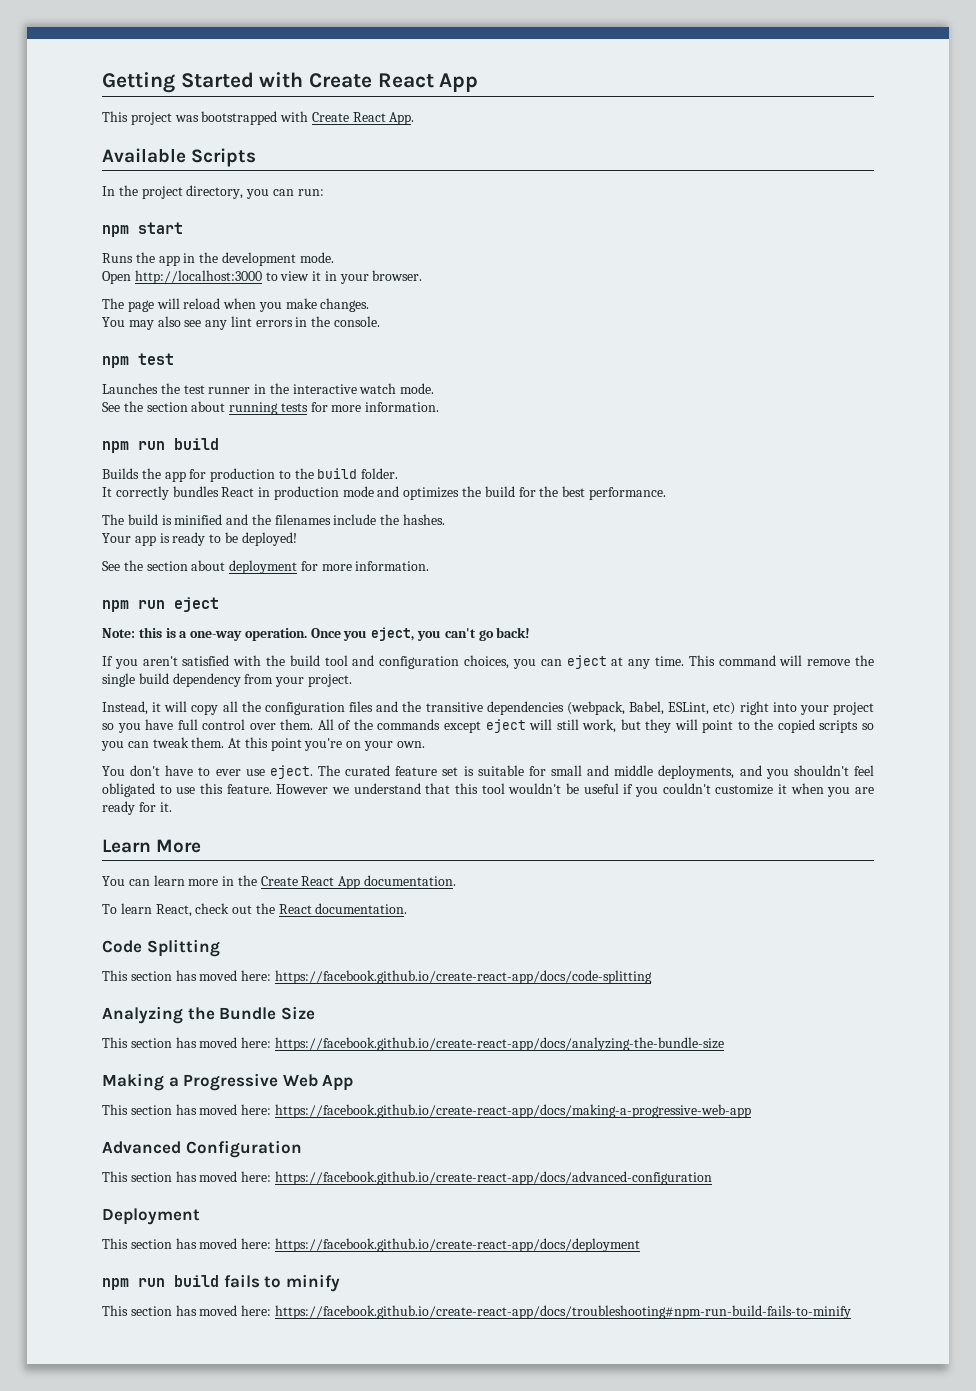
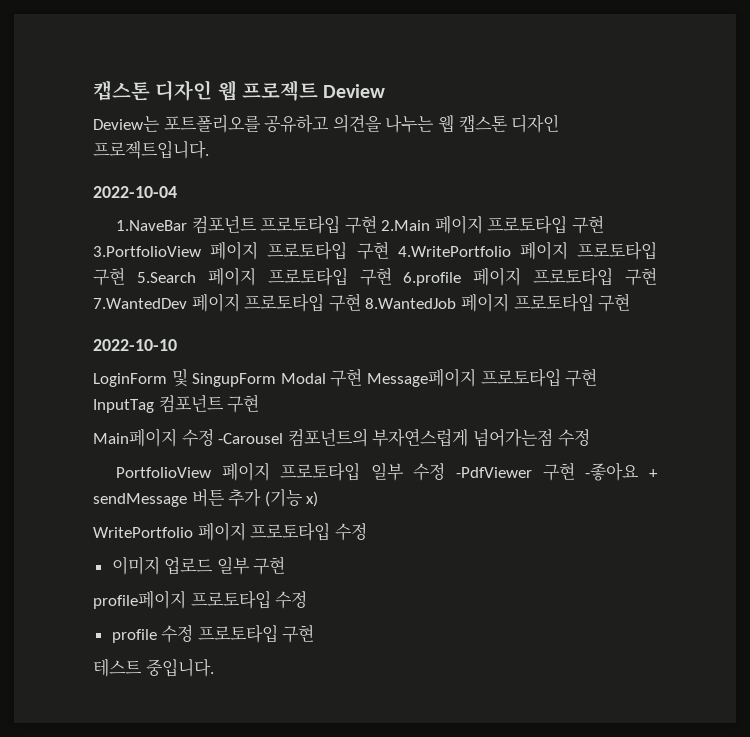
- Getting Started with Create React App
- This project was bootstrapped with Create React App.
- Available Scripts
- In the project directory, you can run:
- npm start
- Runs the app in the development mode.
- Open http://localhost:3000 to view it in your browser.
- The page will reload when you make changes.
- You may also see any lint errors in the console.
- npm test
- Launches the test runner in the interactive watch mode.
- See the section about running tests for more information.
- npm run build
- Builds the app for production to the build folder.
- It correctly bundles React in production mode and optimizes the build for the best performance.
- The build is minified and the filenames include the hashes.
- Your app is ready to be deployed!
- See the section about deployment for more information.
- npm run eject
- Note: this is a one-way operation. Once you eject, you can't go back!
- If you aren't satisfied with the build tool and configuration choices, you can eject at any time. This command will remove the single build dependency from your project.
- Instead, it will copy all the configuration files and the transitive dependencies (webpack, Babel, ESLint, etc) right into your project so you have full control over them. All of the commands except eject will still work, but they will point to the copied scripts so you can tweak them. At this point you're on your own.
- You don't have to ever use eject. The curated feature set is suitable for small and middle deployments, and you shouldn't feel obligated to use this feature. However we understand that this tool wouldn't be useful if you couldn't customize it when you are ready for it.
- Learn More
- You can learn more in the Create React App documentation.
- To learn React, check out the React documentation.
- Code Splitting
- This section has moved here: https://facebook.github.io/create-react-app/docs/code-splitting
- Analyzing the Bundle Size
- This section has moved here: https://facebook.github.io/create-react-app/docs/analyzing-the-bundle-size
- Making a Progressive Web App
- This section has moved here: https://facebook.github.io/create-react-app/docs/making-a-progressive-web-app
- Advanced Configuration
- This section has moved here: https://facebook.github.io/create-react-app/docs/advanced-configuration
- Deployment
- This section has moved here: https://facebook.github.io/create-react-app/docs/deployment
- npm run build fails to minify
- This section has moved here: https://facebook.github.io/create-react-app/docs/troubleshooting#npm-run-build-fails-to-minify
+ 캡스톤 디자인 웹 프로젝트 Deview
+ Deview는 포트폴리오를 공유하고 의견을 나누는 웹 캡스톤 디자인 프로젝트입니다.
+ 2022-10-04
+ 1.NaveBar 컴포넌트 프로토타입 구현 2.Main 페이지 프로토타입 구현 3.PortfolioView 페이지 프로토타입 구현 4.WritePortfolio 페이지 프로토타입 구현 5.Search 페이지 프로토타입 구현 6.profile 페이지 프로토타입 구현 7.WantedDev 페이지 프로토타입 구현 8.WantedJob 페이지 프로토타입 구현
+ 2022-10-10
+ LoginForm 및 SingupForm Modal 구현 Message페이지 프로토타입 구현 InputTag 컴포넌트 구현
+ Main페이지 수정 -Carousel 컴포넌트의 부자연스럽게 넘어가는점 수정
+ PortfolioView 페이지 프로토타입 일부 수정 -PdfViewer 구현 -좋아요 + sendMessage 버튼 추가 (기능 x)
+ WritePortfolio 페이지 프로토타입 수정
+ 이미지 업로드 일부 구현
+ profile페이지 프로토타입 수정
+ profile 수정 프로토타입 구현
+ 테스트 중입니다.

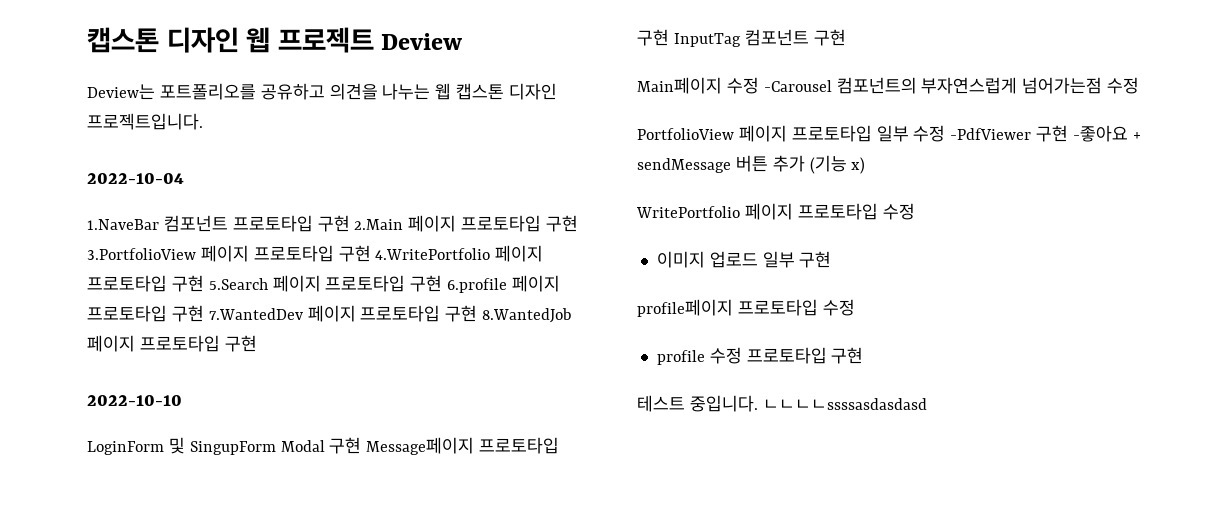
+ ㄴㄴㄴㄴssssasdasdasd

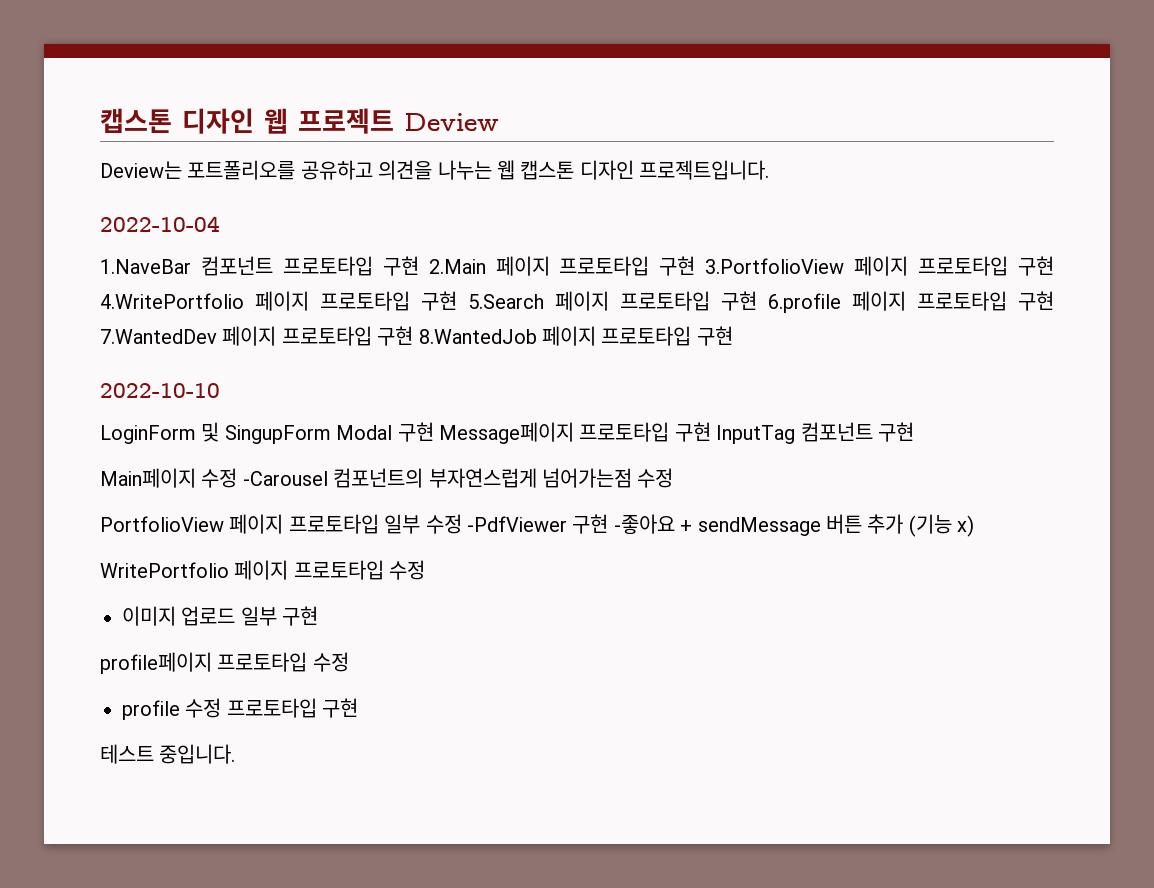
- ㄴㄴㄴㄴssssasdasdasd

